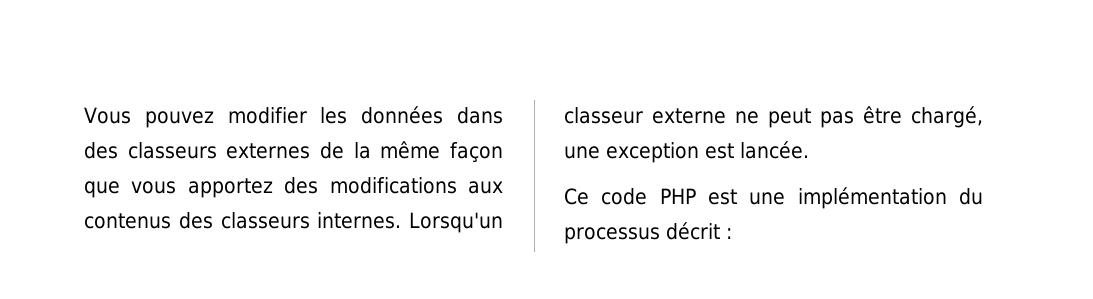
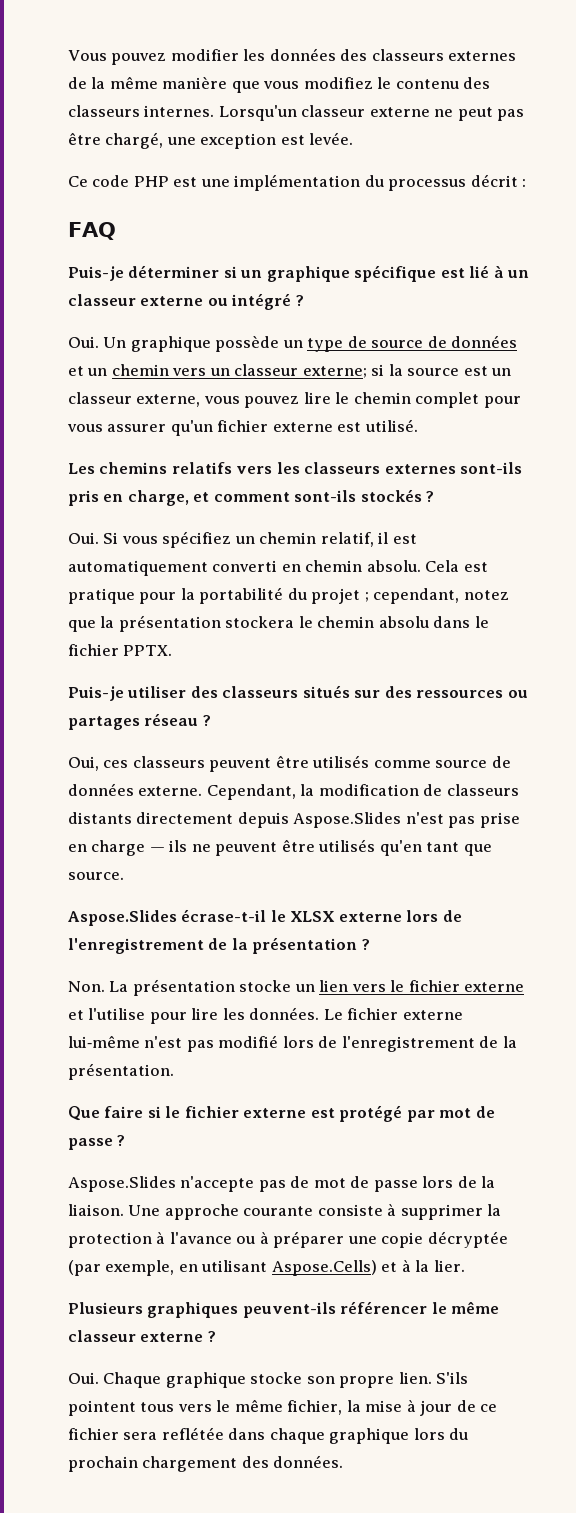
- Vous pouvez modifier les données dans des classeurs externes de la même façon que vous apportez des modifications aux contenus des classeurs internes.
+ Vous pouvez modifier les données des classeurs externes de la même manière que vous modifiez le contenu des classeurs internes.
- Lorsqu'un classeur externe ne peut pas être chargé, une exception est lancée.
+ Lorsqu'un classeur externe ne peut pas être chargé, une exception est levée.
+ FAQ
+ Puis-je déterminer si un graphique spécifique est lié à un classeur externe ou intégré ?
+ Oui. Un graphique possède un type de source de données et un chemin vers un classeur externe; si la source est un classeur externe, vous pouvez lire le chemin complet pour vous assurer qu'un fichier externe est utilisé.
+ Les chemins relatifs vers les classeurs externes sont-ils pris en charge, et comment sont-ils stockés ?
+ Oui. Si vous spécifiez un chemin relatif, il est automatiquement converti en chemin absolu. Cela est pratique pour la portabilité du projet ; cependant, notez que la présentation stockera le chemin absolu dans le fichier PPTX.
+ Puis-je utiliser des classeurs situés sur des ressources ou partages réseau ?
+ Oui, ces classeurs peuvent être utilisés comme source de données externe. Cependant, la modification de classeurs distants directement depuis Aspose.Slides n'est pas prise en charge — ils ne peuvent être utilisés qu'en tant que source.
+ Aspose.Slides écrase-t-il le XLSX externe lors de l'enregistrement de la présentation ?
+ Non. La présentation stocke un lien vers le fichier externe et l'utilise pour lire les données. Le fichier externe lui‑même n'est pas modifié lors de l'enregistrement de la présentation.
+ Que faire si le fichier externe est protégé par mot de passe ?
+ Aspose.Slides n'accepte pas de mot de passe lors de la liaison. Une approche courante consiste à supprimer la protection à l'avance ou à préparer une copie décryptée (par exemple, en utilisant Aspose.Cells) et à la lier.
+ Plusieurs graphiques peuvent-ils référencer le même classeur externe ?
+ Oui. Chaque graphique stocke son propre lien. S'ils pointent tous vers le même fichier, la mise à jour de ce fichier sera reflétée dans chaque graphique lors du prochain chargement des données.

